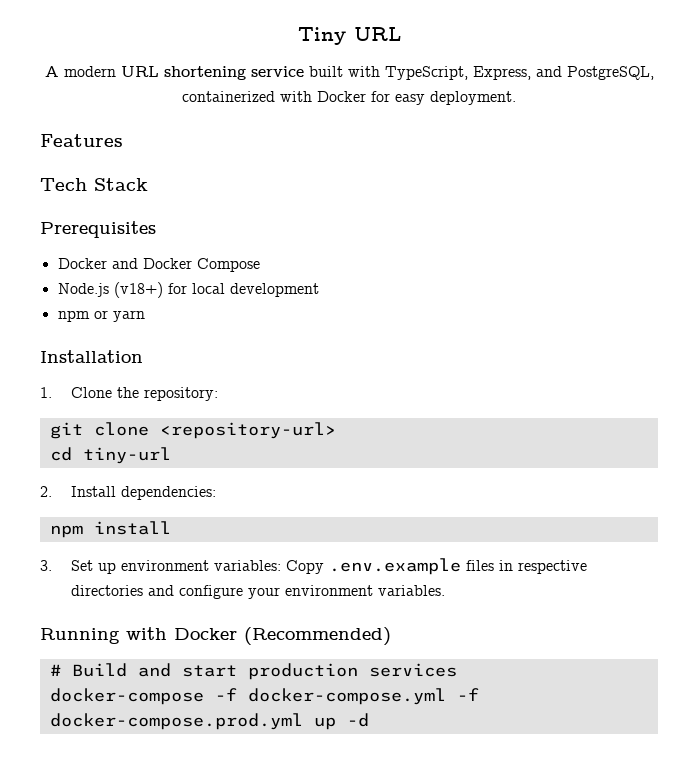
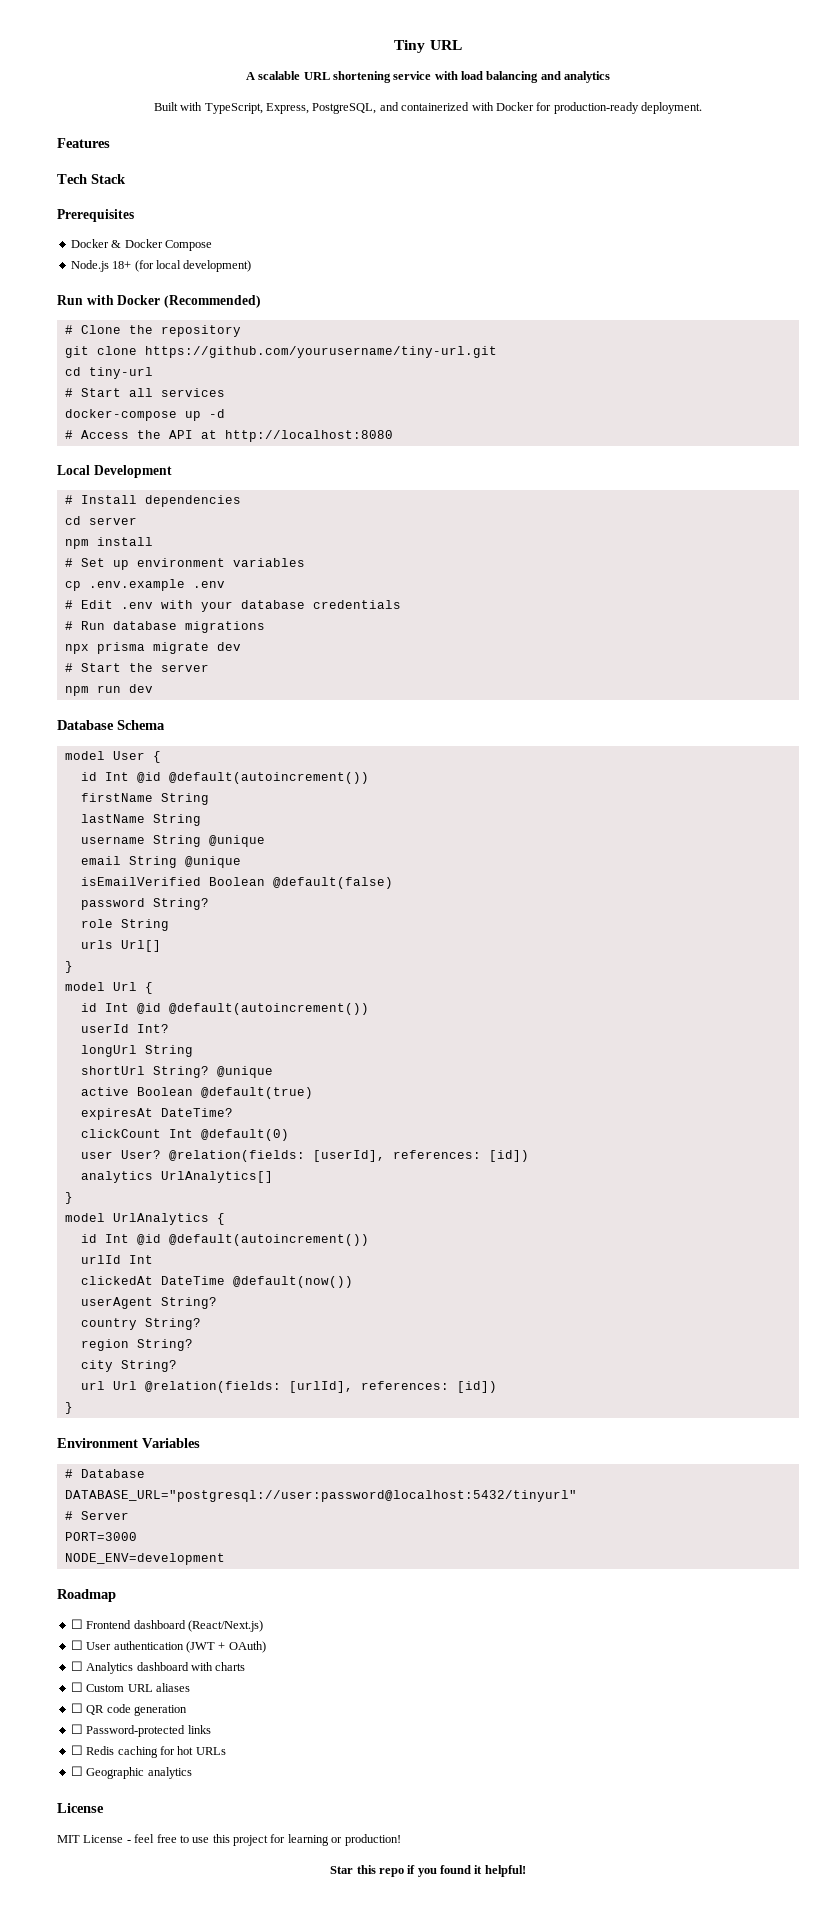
- A modern URL shortening service built with TypeScript, Express, and PostgreSQL, containerized with Docker for easy deployment.
+ A scalable URL shortening service with load balancing and analytics
+ Built with TypeScript, Express, PostgreSQL, and containerized with Docker for production-ready deployment.
- Docker and Docker Compose
+ Docker & Docker Compose
- Node.js (v18+) for local development
- npm or yarn
- Installation
- 1. Clone the repository:
- git clone <repository-url>
+ Node.js 18+ (for local development)
+ Run with Docker (Recommended)
+ # Clone the repository
+ git clone https://github.com/yourusername/tiny-url.git
  cd tiny-url
- 2. Install dependencies:
+ # Start all services
+ docker-compose up -d
+ # Access the API at http://localhost:8080
+ Local Development
+ # Install dependencies
+ cd server
  npm install
- 3. Set up environment variables: Copy .env.example files in respective directories and configure your environment variables.
- Running with Docker (Recommended)
- # Build and start production services
- docker-compose -f docker-compose.yml -f docker-compose.prod.yml up -d
+ # Set up environment variables
+ cp .env.example .env
+ # Edit .env with your database credentials
+ # Run database migrations
+ npx prisma migrate dev
+ # Start the server
+ npm run dev
+ Database Schema
+ model User {
+ id Int @id @default(autoincrement())
+ firstName String
+ lastName String
+ username String @unique
+ email String @unique
+ isEmailVerified Boolean @default(false)
+ password String?
+ role String
+ urls Url[]
+ }
+ model Url {
+ id Int @id @default(autoincrement())
+ userId Int?
+ longUrl String
+ shortUrl String? @unique
+ active Boolean @default(true)
+ expiresAt DateTime?
+ clickCount Int @default(0)
+ user User? @relation(fields: [userId], references: [id])
+ analytics UrlAnalytics[]
+ }
+ model UrlAnalytics {
+ id Int @id @default(autoincrement())
+ urlId Int
+ clickedAt DateTime @default(now())
+ userAgent String?
+ country String?
+ region String?
+ city String?
+ url Url @relation(fields: [urlId], references: [id])
+ }
+ Environment Variables
+ # Database
+ DATABASE_URL="postgresql://user:password@localhost:5432/tinyurl"
+ # Server
+ PORT=3000
+ NODE_ENV=development
+ Roadmap
+ ☐ Frontend dashboard (React/Next.js)
+ ☐ User authentication (JWT + OAuth)
+ ☐ Analytics dashboard with charts
+ ☐ Custom URL aliases
+ ☐ QR code generation
+ ☐ Password-protected links
+ ☐ Redis caching for hot URLs
+ ☐ Geographic analytics
+ License
+ MIT License - feel free to use this project for learning or production!
+ Star this repo if you found it helpful!

